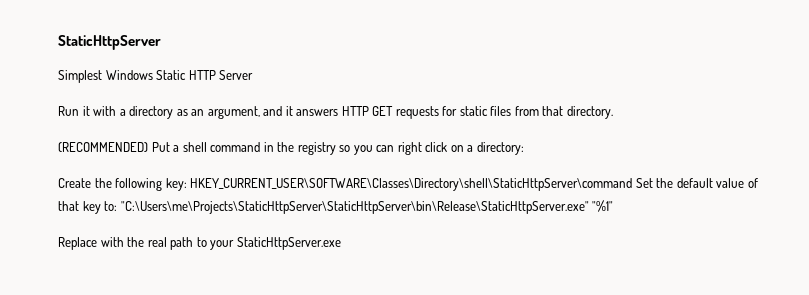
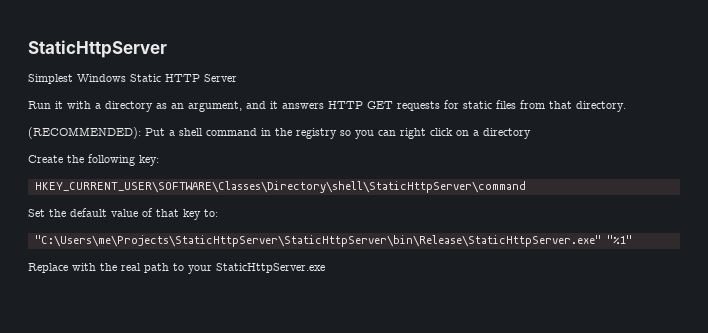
- (RECOMMENDED) Put a shell command in the registry so you can right click on a directory:
+ (RECOMMENDED): Put a shell command in the registry so you can right click on a directory
- Create the following key: HKEY_CURRENT_USER\SOFTWARE\Classes\Directory\shell\StaticHttpServer\command Set the default value of that key to: "C:\Users\me\Projects\StaticHttpServer\StaticHttpServer\bin\Release\StaticHttpServer.exe" "%1"
+ Create the following key:
+ HKEY_CURRENT_USER\SOFTWARE\Classes\Directory\shell\StaticHttpServer\command
+ Set the default value of that key to:
+ "C:\Users\me\Projects\StaticHttpServer\StaticHttpServer\bin\Release\StaticHttpServer.exe" "%1"

